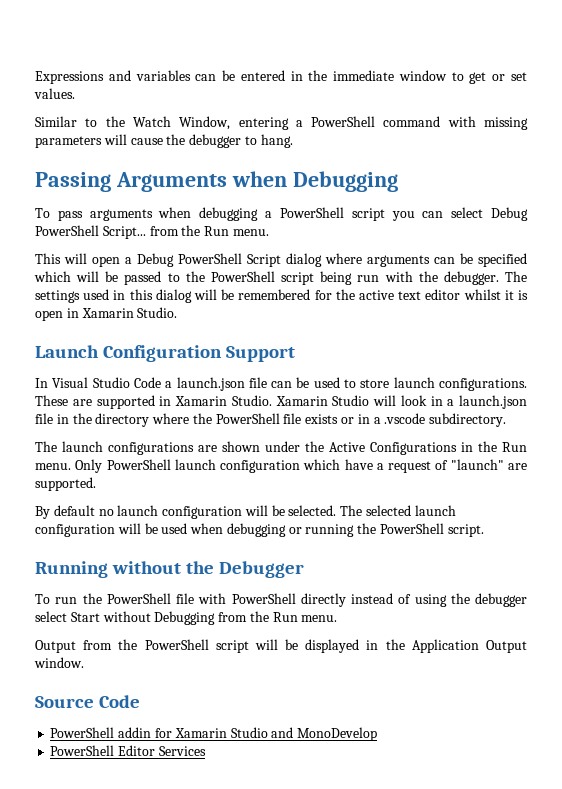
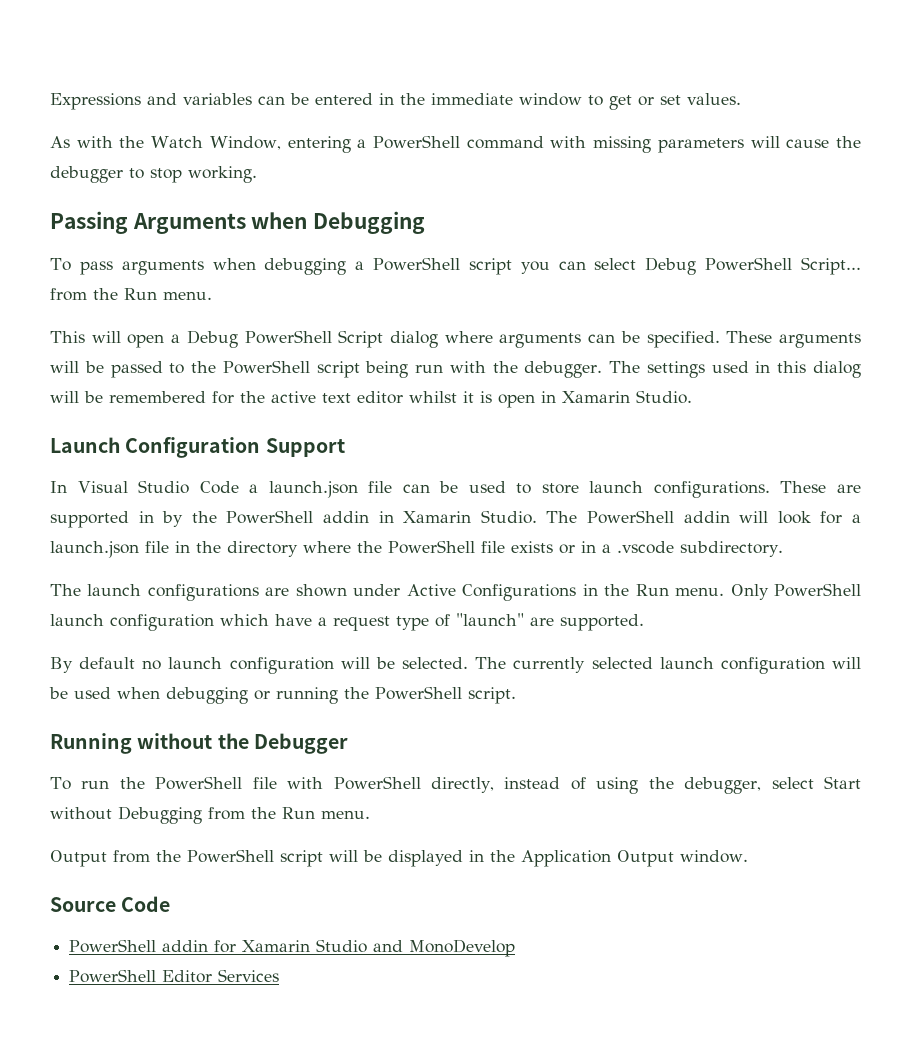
- Similar to the Watch Window, entering a PowerShell command with missing parameters will cause the debugger to hang.
+ As with the Watch Window, entering a PowerShell command with missing parameters will cause the debugger to stop working.
- This will open a Debug PowerShell Script dialog where arguments can be specified which will be passed to the PowerShell script being run with the debugger.
+ This will open a Debug PowerShell Script dialog where arguments can be specified. These arguments will be passed to the PowerShell script being run with the debugger.
- These are supported in Xamarin Studio. Xamarin Studio will look in a launch.json file in the directory where the PowerShell file exists or in a .vscode subdirectory.
+ These are supported in by the PowerShell addin in Xamarin Studio. The PowerShell addin will look for a launch.json file in the directory where the PowerShell file exists or in a .vscode subdirectory.
- The launch configurations are shown under the Active Configurations in the Run menu.
+ The launch configurations are shown under Active Configurations in the Run menu.
- Only PowerShell launch configuration which have a request of "launch" are supported.
+ Only PowerShell launch configuration which have a request type of "launch" are supported.
- The selected launch configuration will be used when debugging or running the PowerShell script.
+ The currently selected launch configuration will be used when debugging or running the PowerShell script.
- To run the PowerShell file with PowerShell directly instead of using the debugger select Start without Debugging from the Run menu.
+ To run the PowerShell file with PowerShell directly, instead of using the debugger, select Start without Debugging from the Run menu.

